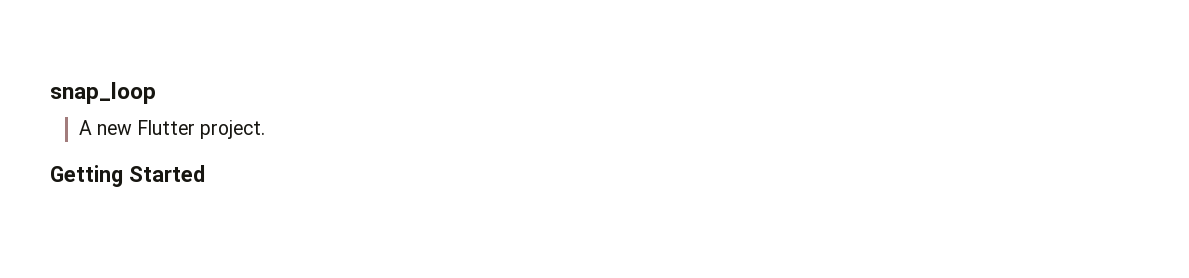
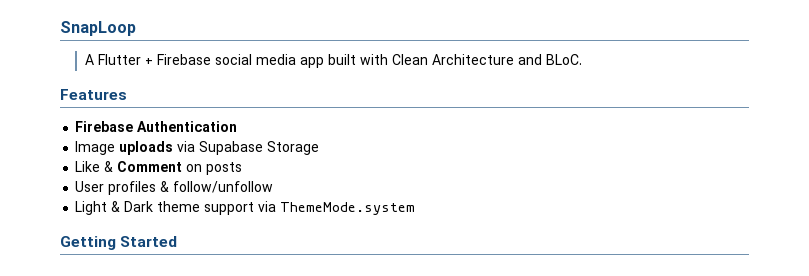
- snap_loop
+ SnapLoop
- A new Flutter project.
+ A Flutter + Firebase social media app built with Clean Architecture and BLoC.
+ Features
+ Firebase Authentication
+ Image uploads via Supabase Storage
+ Like & Comment on posts
+ User profiles & follow/unfollow
+ Light & Dark theme support via ThemeMode.system

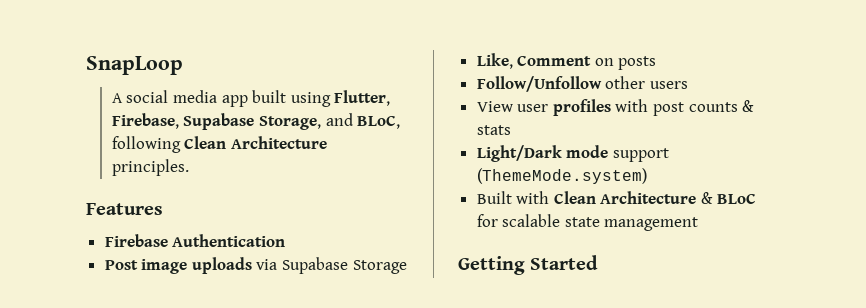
- A Flutter + Firebase social media app built with Clean Architecture and BLoC.
+ A social media app built using Flutter, Firebase, Supabase Storage, and BLoC, following Clean Architecture principles.
- Image uploads via Supabase Storage
+ Post image uploads via Supabase Storage
- Like & Comment on posts
+ Like, Comment on posts
- User profiles & follow/unfollow
- Light & Dark theme support via ThemeMode.system
+ Follow/Unfollow other users
+ View user profiles with post counts & stats
+ Light/Dark mode support (ThemeMode.system)
+ Built with Clean Architecture & BLoC for scalable state management

